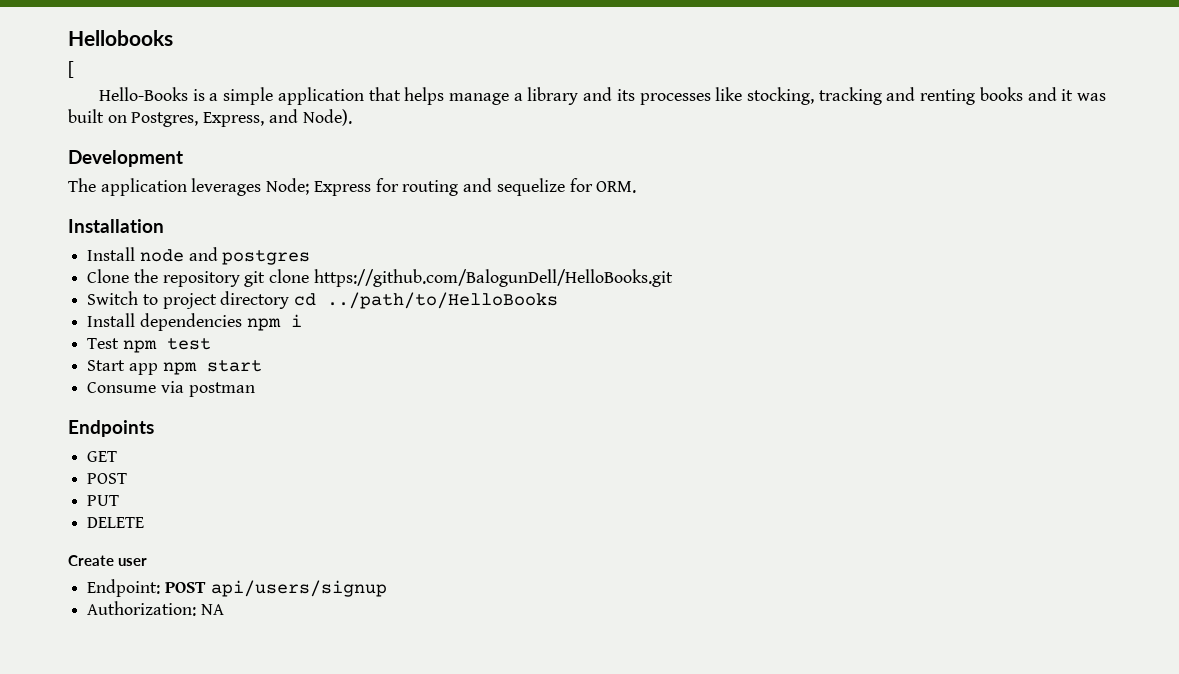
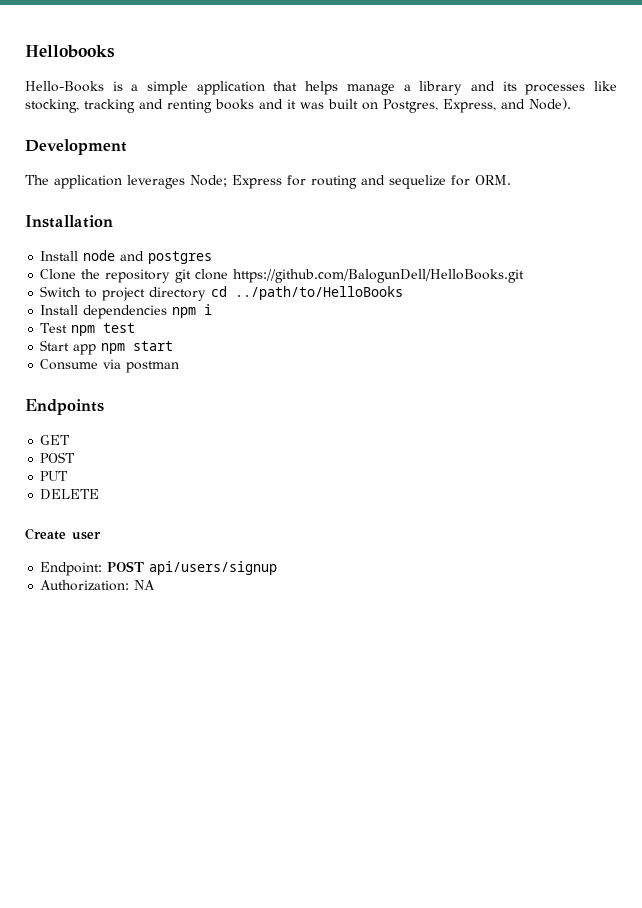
- [

